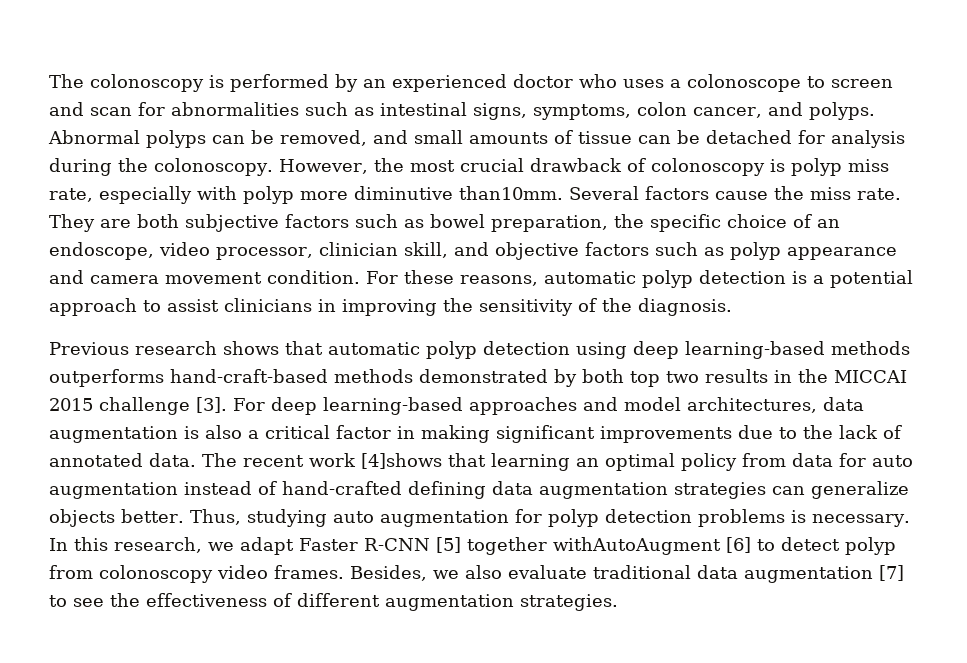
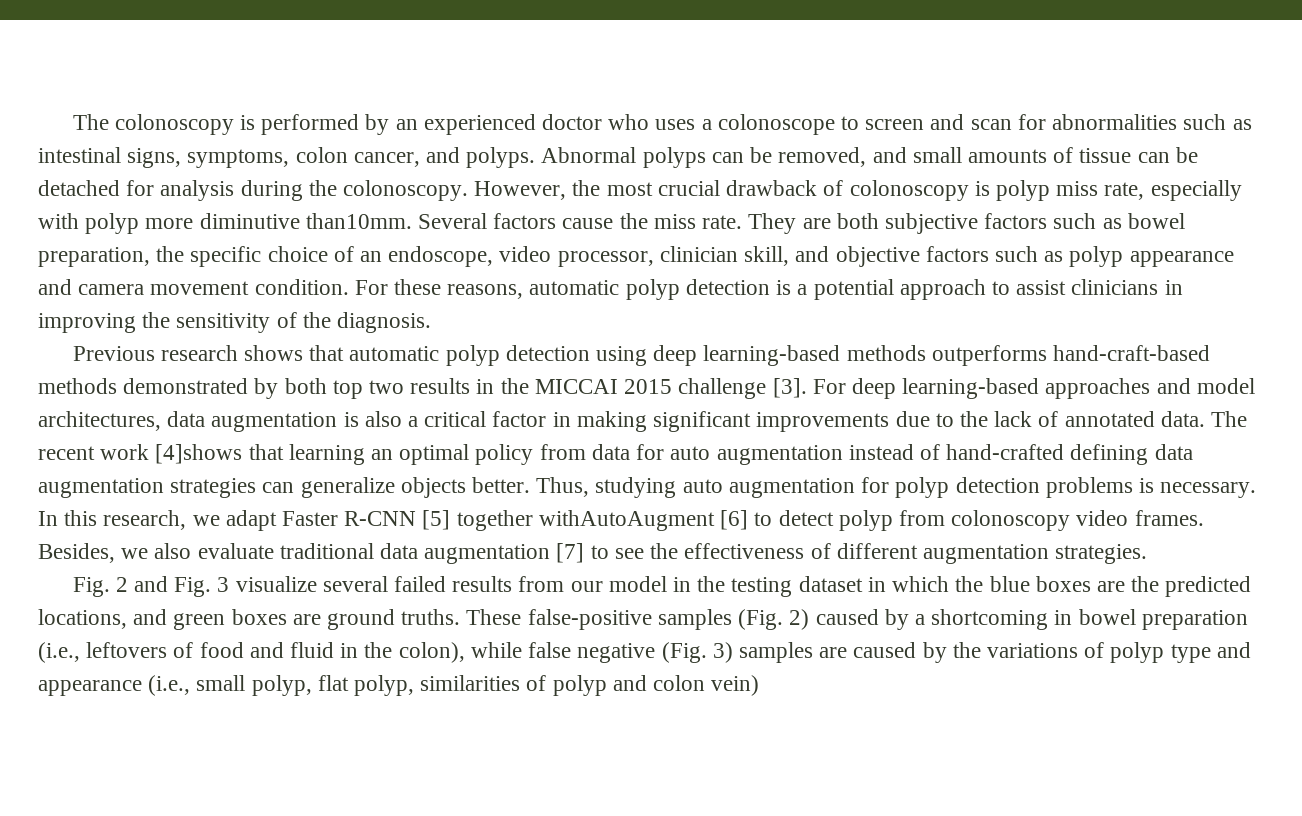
+ Fig. 2 and Fig. 3 visualize several failed results from our model in the testing dataset in which the blue boxes are the predicted locations, and green boxes are ground truths. These false-positive samples (Fig. 2) caused by a shortcoming in bowel preparation (i.e., leftovers of food and fluid in the colon), while false negative (Fig. 3) samples are caused by the variations of polyp type and appearance (i.e., small polyp, flat polyp, similarities of polyp and colon vein)

